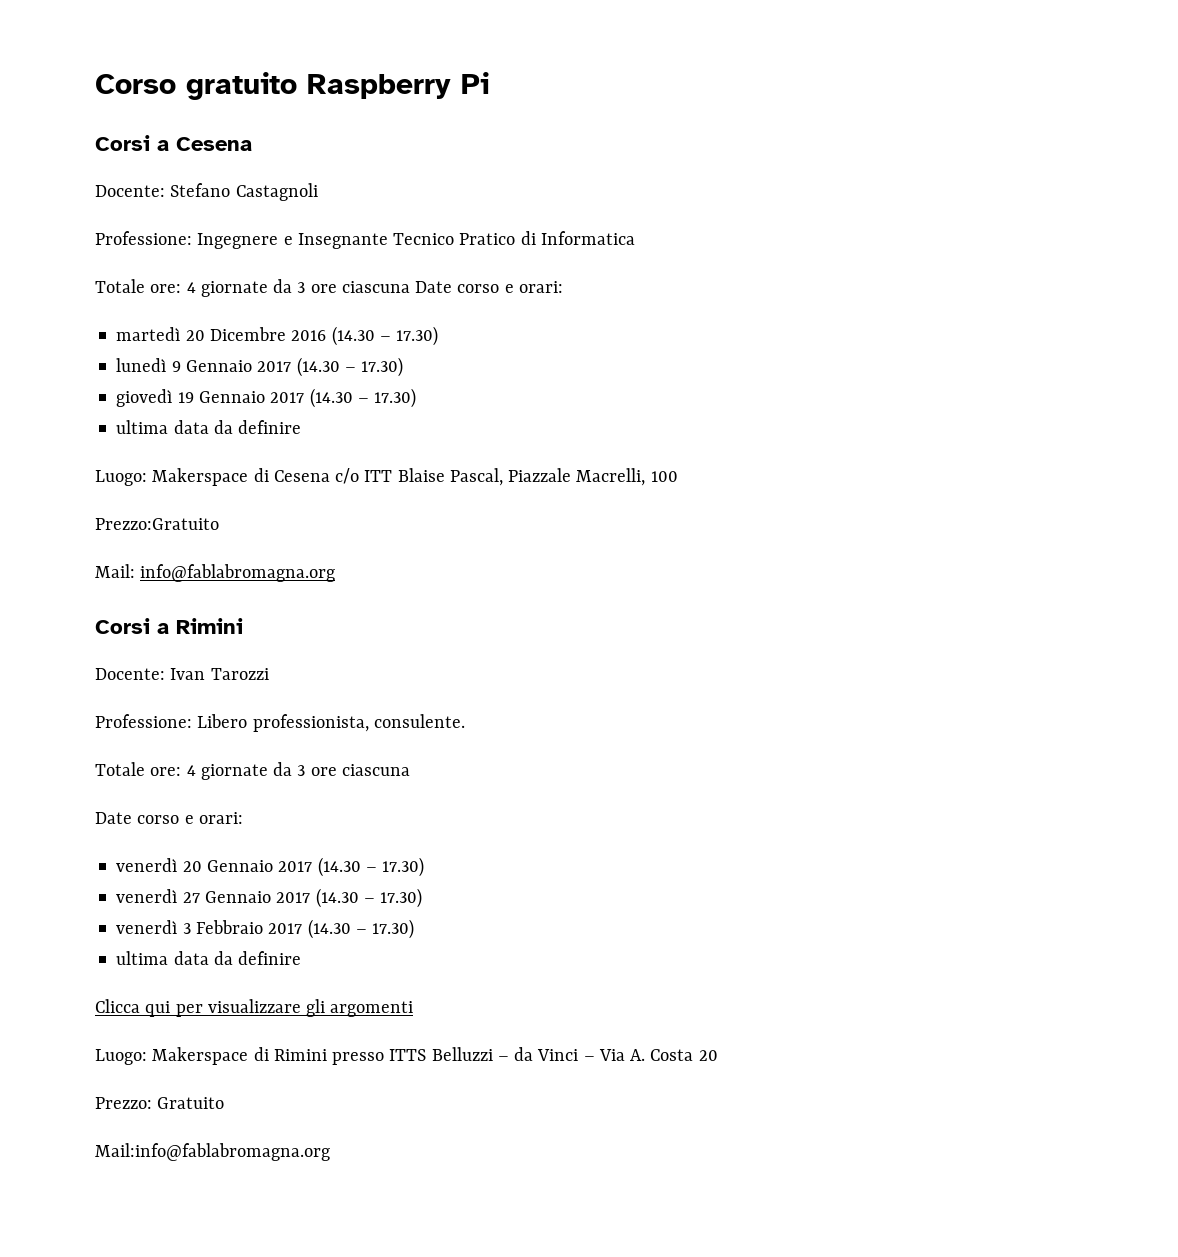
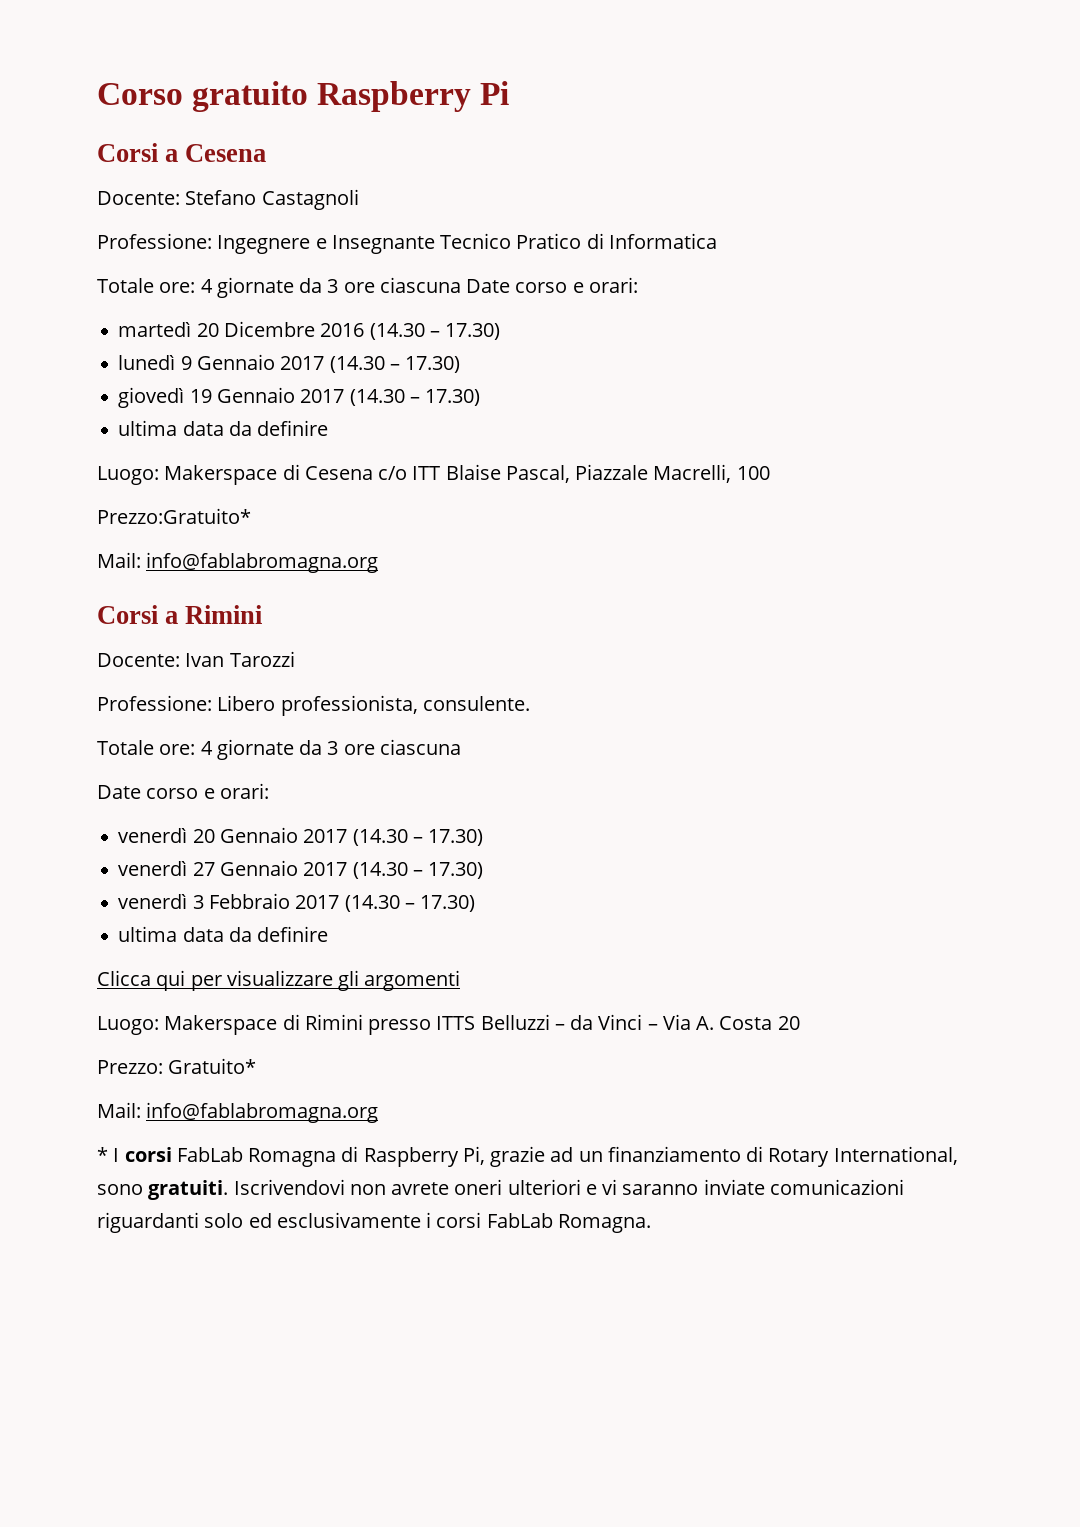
- Prezzo:Gratuito
+ Prezzo:Gratuito*
- Prezzo: Gratuito
- Mail:info@fablabromagna.org
+ Prezzo: Gratuito*
+ Mail: info@fablabromagna.org
+ * I corsi FabLab Romagna di Raspberry Pi, grazie ad un finanziamento di Rotary International, sono gratuiti. Iscrivendovi non avrete oneri ulteriori e vi saranno inviate comunicazioni riguardanti solo ed esclusivamente i corsi FabLab Romagna.

